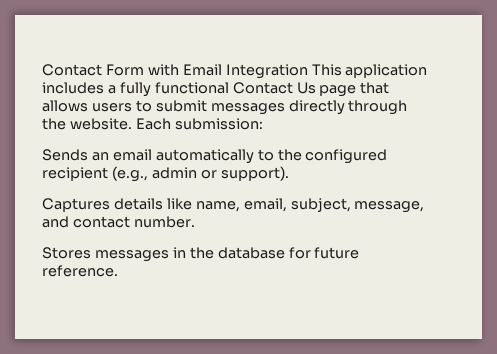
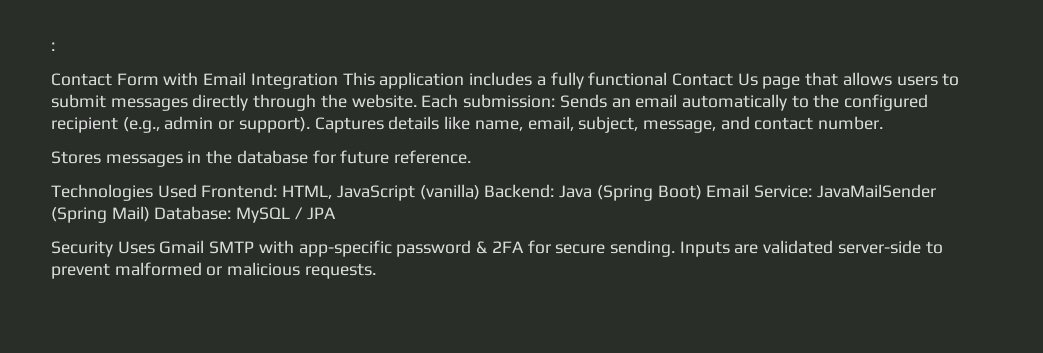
+ :
- Each submission:
- Sends an email automatically to the configured recipient (e.g., admin or support).
- Captures details like name, email, subject, message, and contact number.
+ Each submission: Sends an email automatically to the configured recipient (e.g., admin or support). Captures details like name, email, subject, message, and contact number.
+ Technologies Used Frontend: HTML, JavaScript (vanilla) Backend: Java (Spring Boot) Email Service: JavaMailSender (Spring Mail) Database: MySQL / JPA
+ Security Uses Gmail SMTP with app-specific password & 2FA for secure sending. Inputs are validated server-side to prevent malformed or malicious requests.

